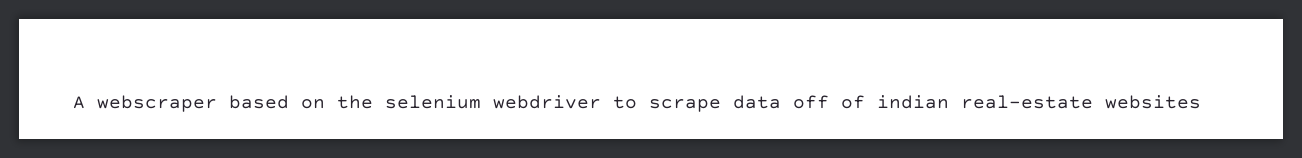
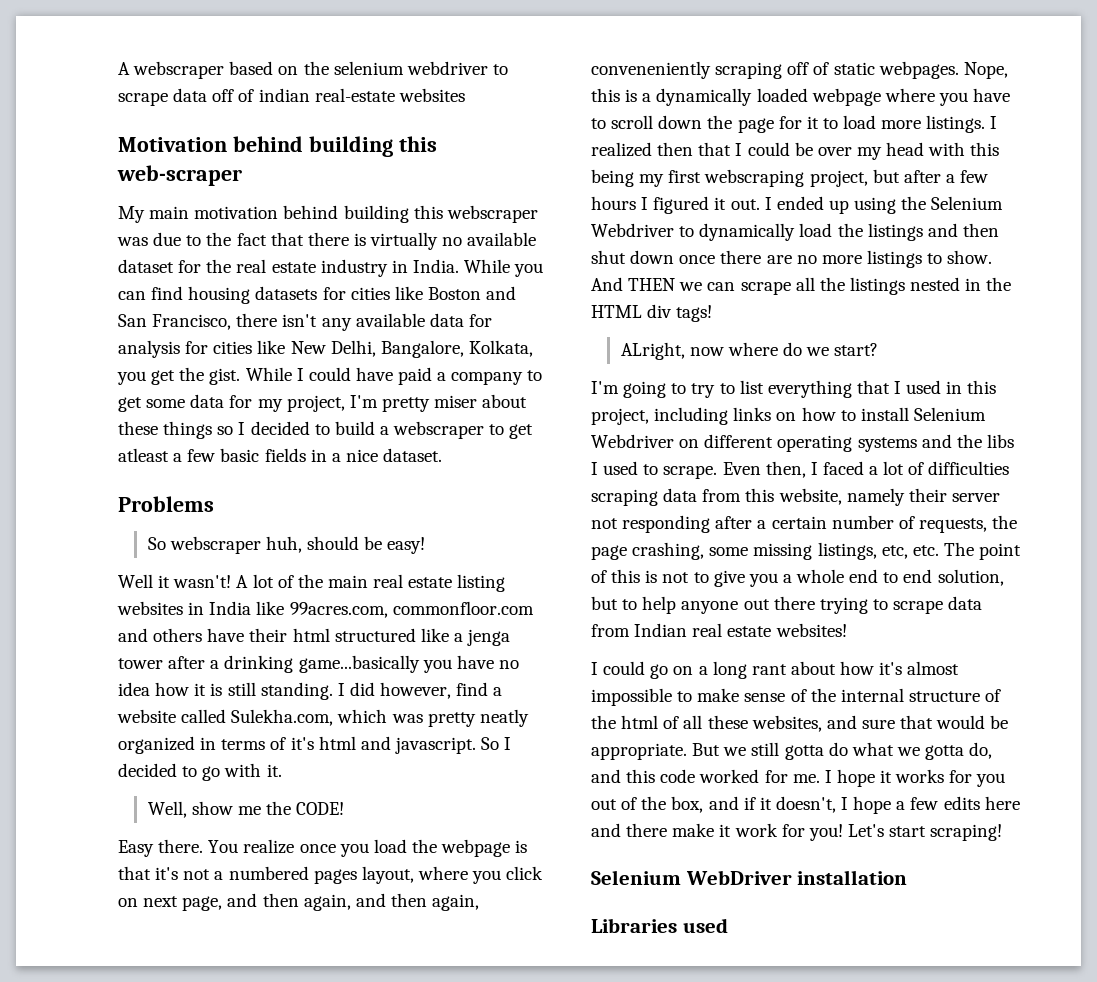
+ Motivation behind building this web-scraper
+ My main motivation behind building this webscraper was due to the fact that there is virtually no available dataset for the real estate industry in India. While you can find housing datasets for cities like Boston and San Francisco, there isn't any available data for analysis for cities like New Delhi, Bangalore, Kolkata, you get the gist. While I could have paid a company to get some data for my project, I'm pretty miser about these things so I decided to build a webscraper to get atleast a few basic fields in a nice dataset.
+ Problems
+ So webscraper huh, should be easy!
+ Well it wasn't! A lot of the main real estate listing websites in India like 99acres.com, commonfloor.com and others have their html structured like a jenga tower after a drinking game...basically you have no idea how it is still standing. I did however, find a website called Sulekha.com, which was pretty neatly organized in terms of it's html and javascript. So I decided to go with it.
+ Well, show me the CODE!
+ Easy there. You realize once you load the webpage is that it's not a numbered pages layout, where you click on next page, and then again, and then again, conveneniently scraping off of static webpages. Nope, this is a dynamically loaded webpage where you have to scroll down the page for it to load more listings. I realized then that I could be over my head with this being my first webscraping project, but after a few hours I figured it out. I ended up using the Selenium Webdriver to dynamically load the listings and then shut down once there are no more listings to show. And THEN we can scrape all the listings nested in the HTML div tags!
+ ALright, now where do we start?
+ I'm going to try to list everything that I used in this project, including links on how to install Selenium Webdriver on different operating systems and the libs I used to scrape. Even then, I faced a lot of difficulties scraping data from this website, namely their server not responding after a certain number of requests, the page crashing, some missing listings, etc, etc. The point of this is not to give you a whole end to end solution, but to help anyone out there trying to scrape data from Indian real estate websites!
+ I could go on a long rant about how it's almost impossible to make sense of the internal structure of the html of all these websites, and sure that would be appropriate. But we still gotta do what we gotta do, and this code worked for me. I hope it works for you out of the box, and if it doesn't, I hope a few edits here and there make it work for you! Let's start scraping!
+ Selenium WebDriver installation
+ Libraries used

